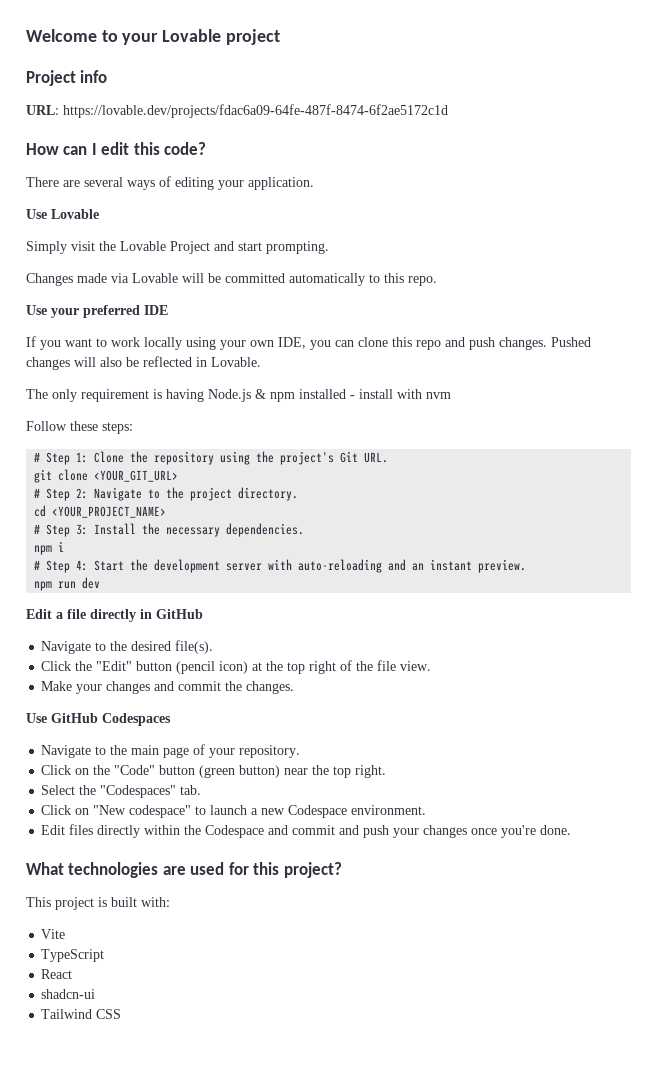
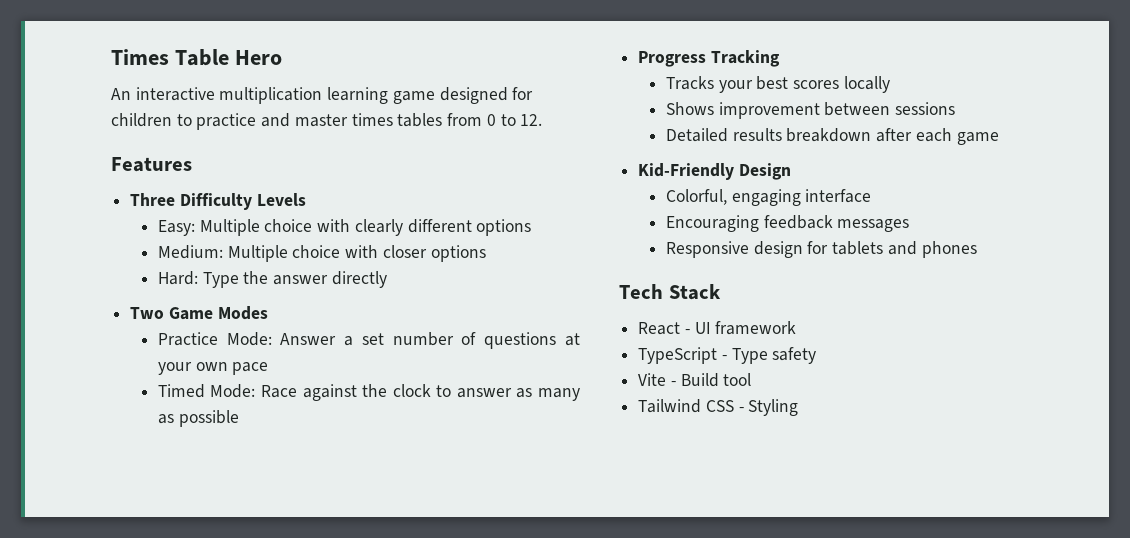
- Welcome to your Lovable project
- Project info
- URL: https://lovable.dev/projects/fdac6a09-64fe-487f-8474-6f2ae5172c1d
- How can I edit this code?
- There are several ways of editing your application.
- Use Lovable
- Simply visit the Lovable Project and start prompting.
- Changes made via Lovable will be committed automatically to this repo.
- Use your preferred IDE
- If you want to work locally using your own IDE, you can clone this repo and push changes. Pushed changes will also be reflected in Lovable.
- The only requirement is having Node.js & npm installed - install with nvm
- Follow these steps:
- # Step 1: Clone the repository using the project's Git URL.
- git clone <YOUR_GIT_URL>
- # Step 2: Navigate to the project directory.
- cd <YOUR_PROJECT_NAME>
- # Step 3: Install the necessary dependencies.
- npm i
- # Step 4: Start the development server with auto-reloading and an instant preview.
- npm run dev
- Edit a file directly in GitHub
- Navigate to the desired file(s).
- Click the "Edit" button (pencil icon) at the top right of the file view.
- Make your changes and commit the changes.
- Use GitHub Codespaces
- Navigate to the main page of your repository.
- Click on the "Code" button (green button) near the top right.
- Select the "Codespaces" tab.
- Click on "New codespace" to launch a new Codespace environment.
- Edit files directly within the Codespace and commit and push your changes once you're done.
- What technologies are used for this project?
- This project is built with:
- Vite
- TypeScript
- React
- shadcn-ui
+ Times Table Hero
+ An interactive multiplication learning game designed for children to practice and master times tables from 0 to 12.
+ Features
+ Three Difficulty Levels
+ Easy: Multiple choice with clearly different options
+ Medium: Multiple choice with closer options
+ Hard: Type the answer directly
+ Two Game Modes
+ Practice Mode: Answer a set number of questions at your own pace
+ Timed Mode: Race against the clock to answer as many as possible
+ Progress Tracking
+ Tracks your best scores locally
+ Shows improvement between sessions
+ Detailed results breakdown after each game
+ Kid-Friendly Design
+ Colorful, engaging interface
+ Encouraging feedback messages
+ Responsive design for tablets and phones
+ Tech Stack
+ React - UI framework
+ TypeScript - Type safety
+ Vite - Build tool
- Tailwind CSS
+ Tailwind CSS - Styling

